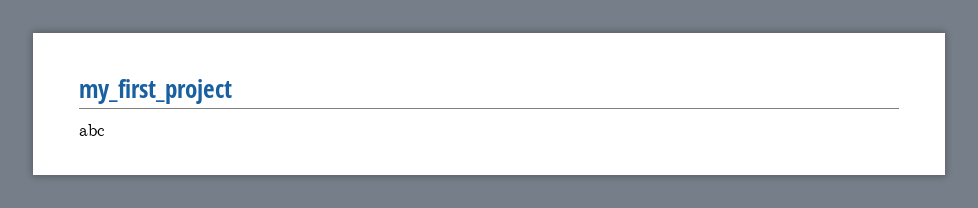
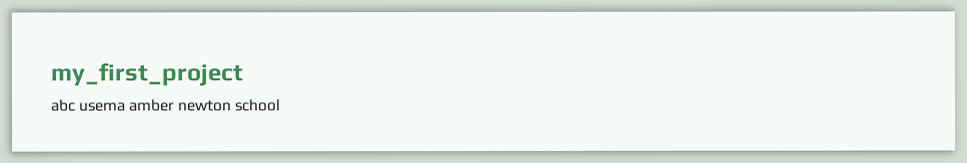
- abc
+ abc usema amber newton school

